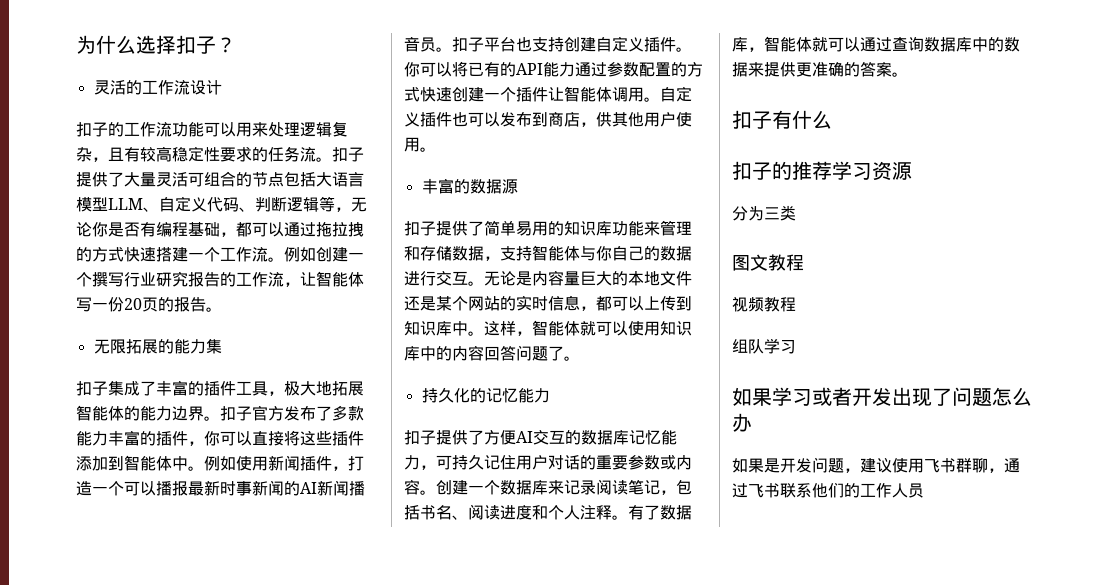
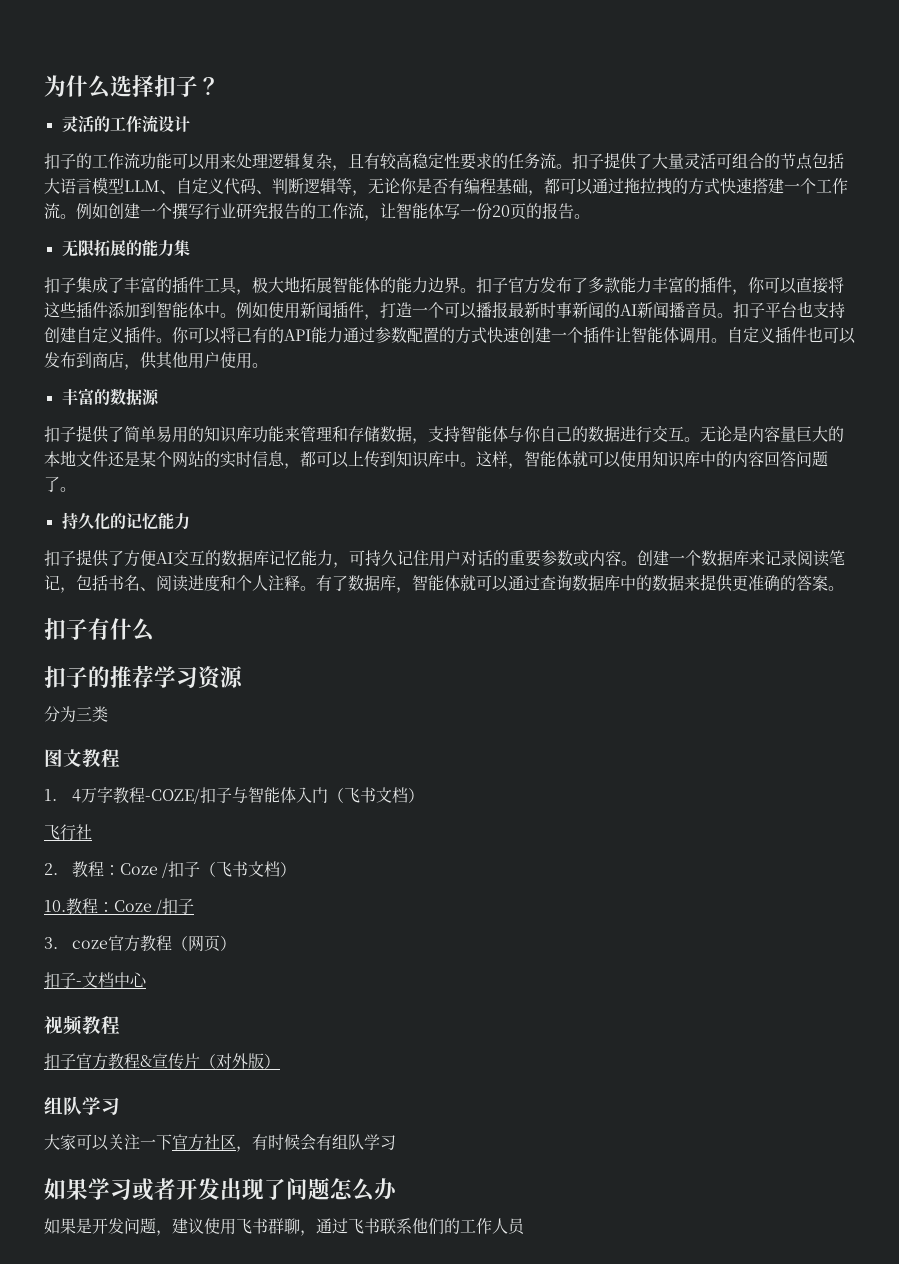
+ 1. 4万字教程-COZE/扣子与智能体入门（飞书文档）
+ 飞行社
+ 2.教程：Coze /扣子（飞书文档）
+ 10.教程：Coze /扣子
+ 3. coze官方教程（网页）
+ 扣子-文档中心
  视频教程
+ 扣子官方教程&宣传片（对外版）
  组队学习
+ 大家可以关注一下官方社区，有时候会有组队学习

